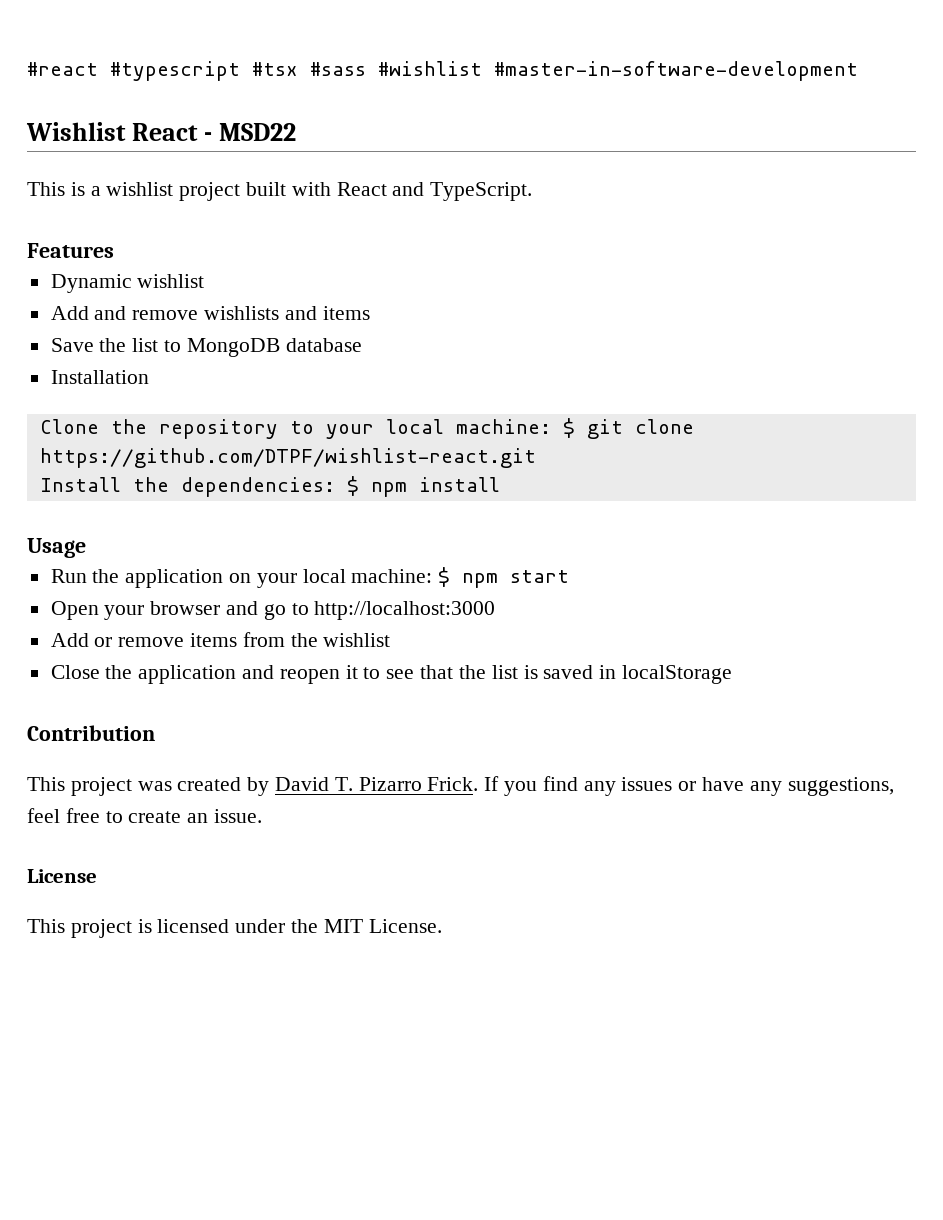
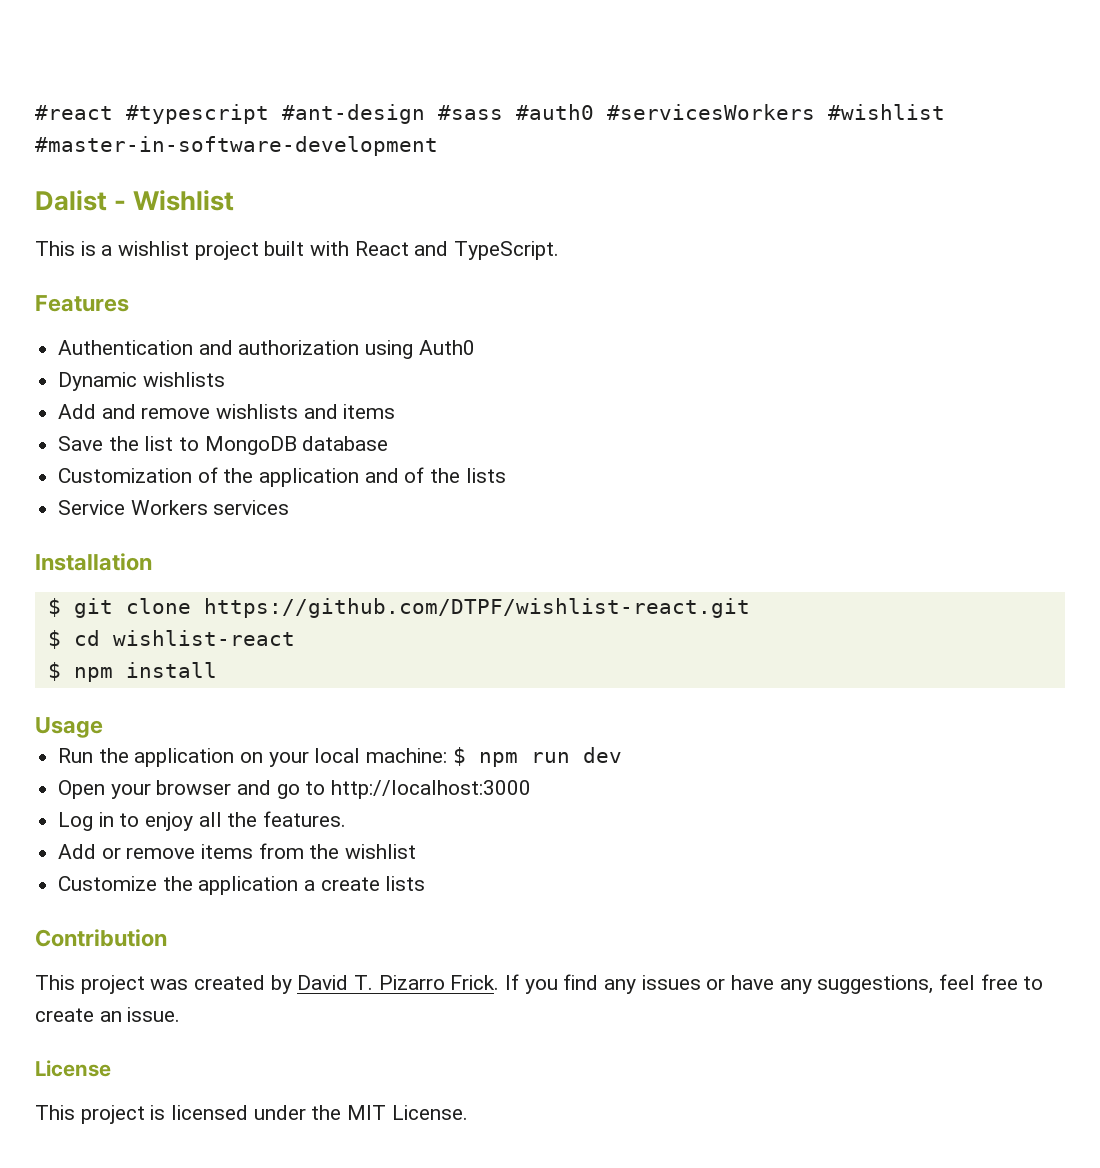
- #react #typescript #tsx #sass #wishlist #master-in-software-development
+ #react #typescript #ant-design #sass #auth0 #servicesWorkers #wishlist #master-in-software-development
- Wishlist React - MSD22
+ Dalist - Wishlist
+ Authentication and authorization using Auth0
- Dynamic wishlist
+ Dynamic wishlists
+ Customization of the application and of the lists
+ Service Workers services
  Installation
- Clone the repository to your local machine: $ git clone https://github.com/DTPF/wishlist-react.git
+ $ git clone https://github.com/DTPF/wishlist-react.git
- Install the dependencies: $ npm install
+ $ cd wishlist-react
+ $ npm install
- Run the application on your local machine: $ npm start
+ Run the application on your local machine: $ npm run dev
+ Log in to enjoy all the features.
- Close the application and reopen it to see that the list is saved in localStorage
+ Customize the application a create lists

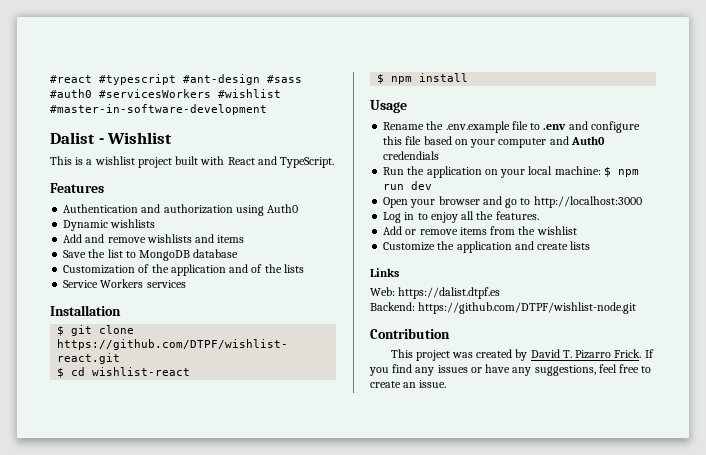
+ Rename the .env.example file to .env and configure this file based on your computer and Auth0 credendials
- Customize the application a create lists
+ Customize the application and create lists
+ Links
+ Web: https://dalist.dtpf.es
+ Backend: https://github.com/DTPF/wishlist-node.git
- License
- This project is licensed under the MIT License.

